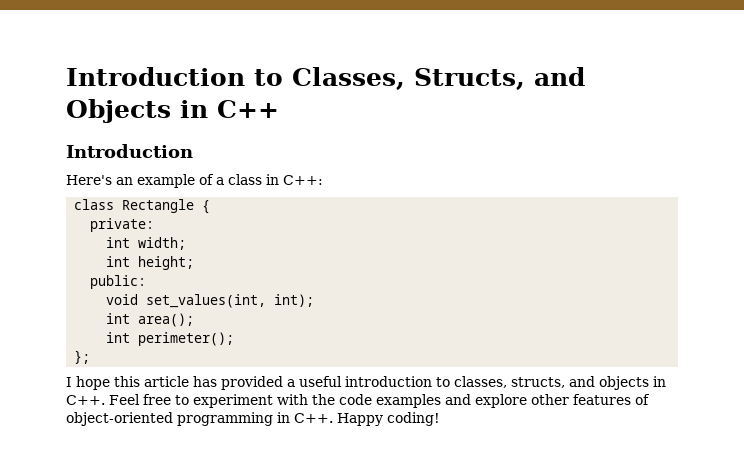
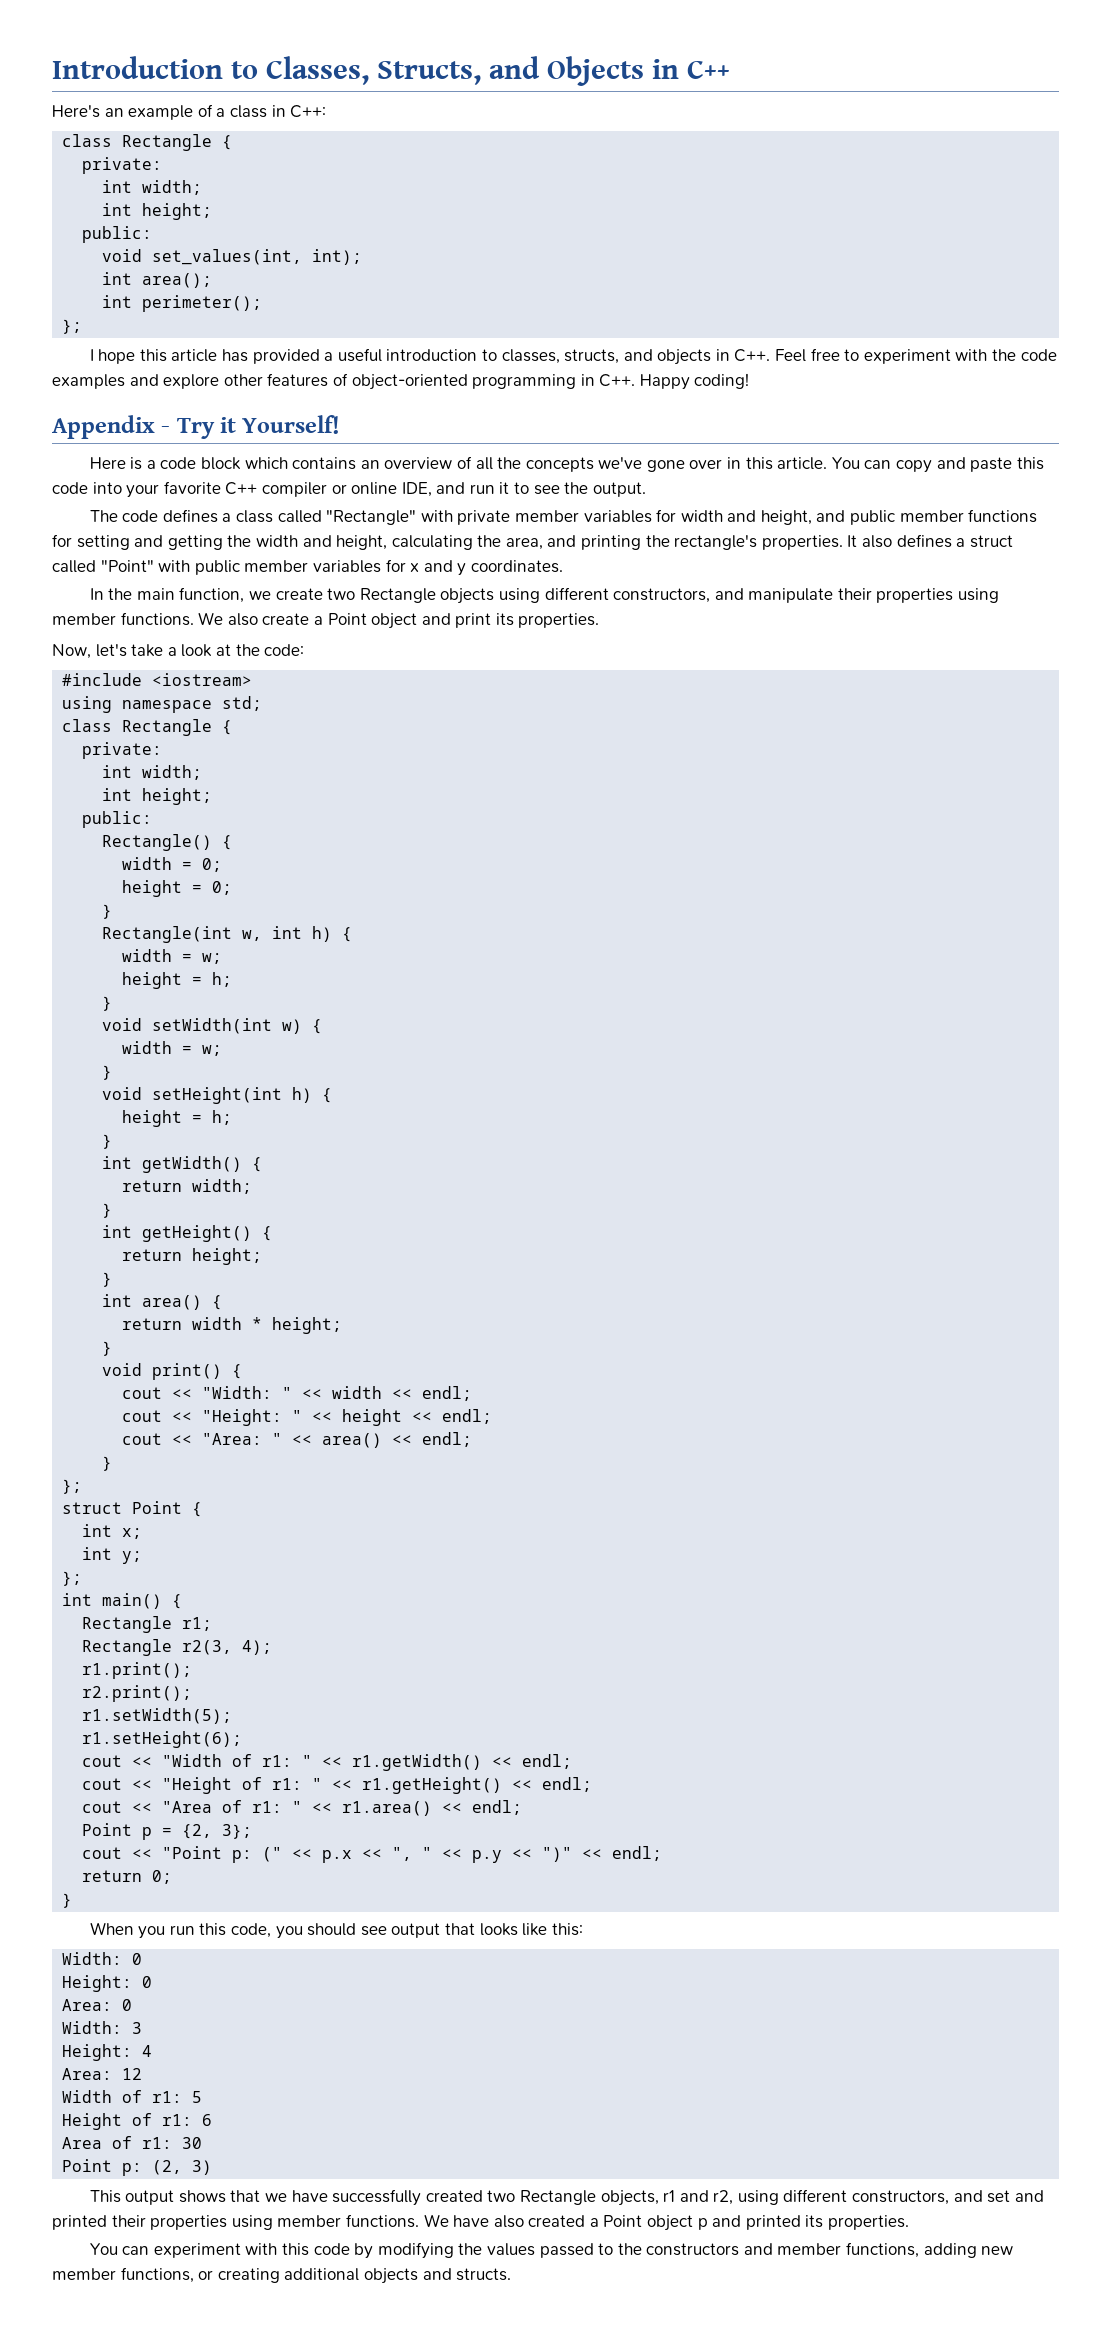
  Introduction to Classes, Structs, and Objects in C++
- Introduction
+ Appendix - Try it Yourself!
+ Here is a code block which contains an overview of all the concepts we've gone over in this article. You can copy and paste this code into your favorite C++ compiler or online IDE, and run it to see the output.
+ The code defines a class called "Rectangle" with private member variables for width and height, and public member functions for setting and getting the width and height, calculating the area, and printing the rectangle's properties. It also defines a struct called "Point" with public member variables for x and y coordinates.
+ In the main function, we create two Rectangle objects using different constructors, and manipulate their properties using member functions. We also create a Point object and print its properties.
+ Now, let's take a look at the code:
+ #include <iostream>
+ using namespace std;
+ class Rectangle {
+ private:
+ int width;
+ int height;
+ public:
+ Rectangle() {
+ width = 0;
+ height = 0;
+ }
+ Rectangle(int w, int h) {
+ width = w;
+ height = h;
+ }
+ void setWidth(int w) {
+ width = w;
+ }
+ void setHeight(int h) {
+ height = h;
+ }
+ int getWidth() {
+ return width;
+ }
+ int getHeight() {
+ return height;
+ }
+ int area() {
+ return width * height;
+ }
+ void print() {
+ cout << "Width: " << width << endl;
+ cout << "Height: " << height << endl;
+ cout << "Area: " << area() << endl;
+ }
+ };
+ struct Point {
+ int x;
+ int y;
+ };
+ int main() {
+ Rectangle r1;
+ Rectangle r2(3, 4);
+ r1.print();
+ r2.print();
+ r1.setWidth(5);
+ r1.setHeight(6);
+ cout << "Width of r1: " << r1.getWidth() << endl;
+ cout << "Height of r1: " << r1.getHeight() << endl;
+ cout << "Area of r1: " << r1.area() << endl;
+ Point p = {2, 3};
+ cout << "Point p: (" << p.x << ", " << p.y << ")" << endl;
+ return 0;
+ }
+ When you run this code, you should see output that looks like this:
+ Width: 0
+ Height: 0
+ Area: 0
+ Width: 3
+ Height: 4
+ Area: 12
+ Width of r1: 5
+ Height of r1: 6
+ Area of r1: 30
+ Point p: (2, 3)
+ This output shows that we have successfully created two Rectangle objects, r1 and r2, using different constructors, and set and printed their properties using member functions. We have also created a Point object p and printed its properties.
+ You can experiment with this code by modifying the values passed to the constructors and member functions, adding new member functions, or creating additional objects and structs.

